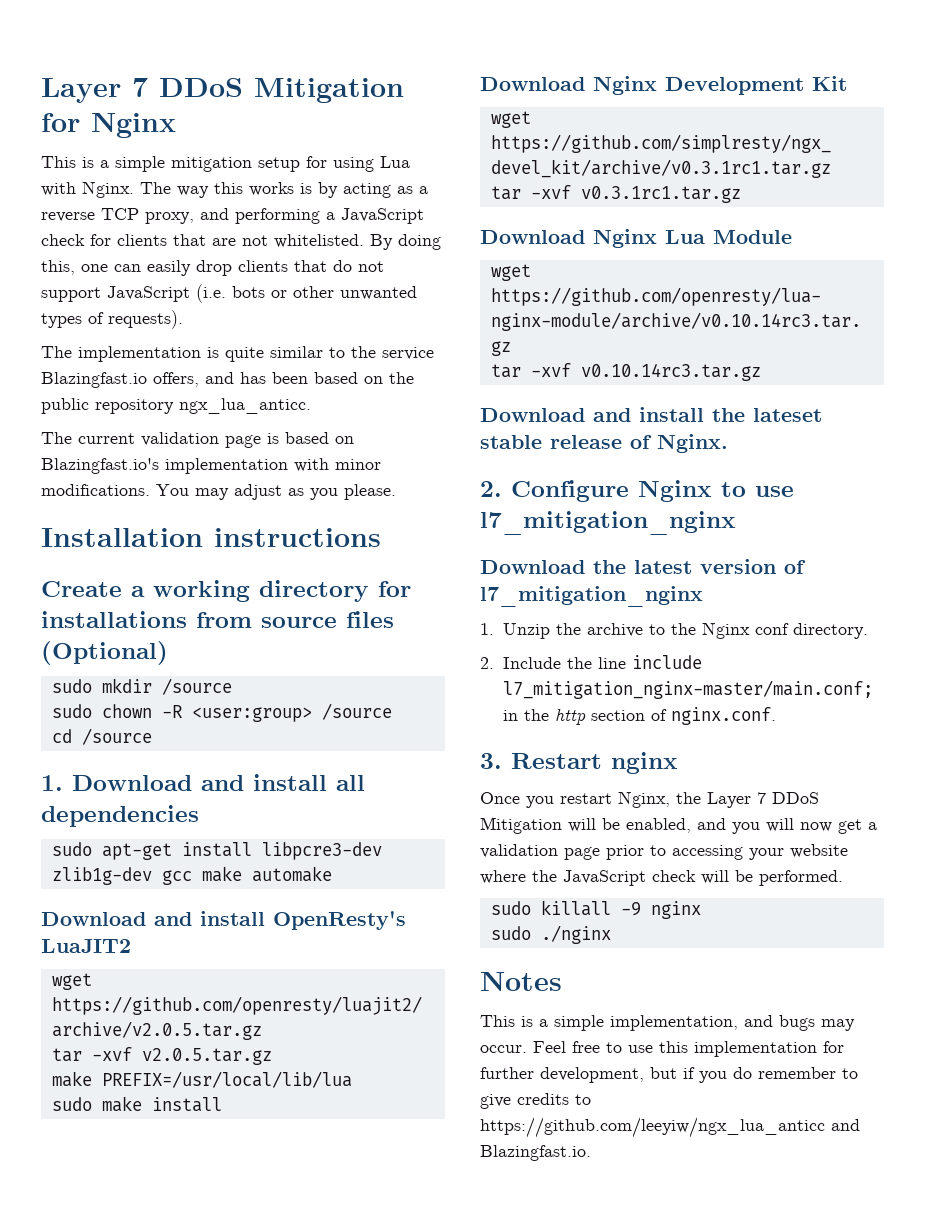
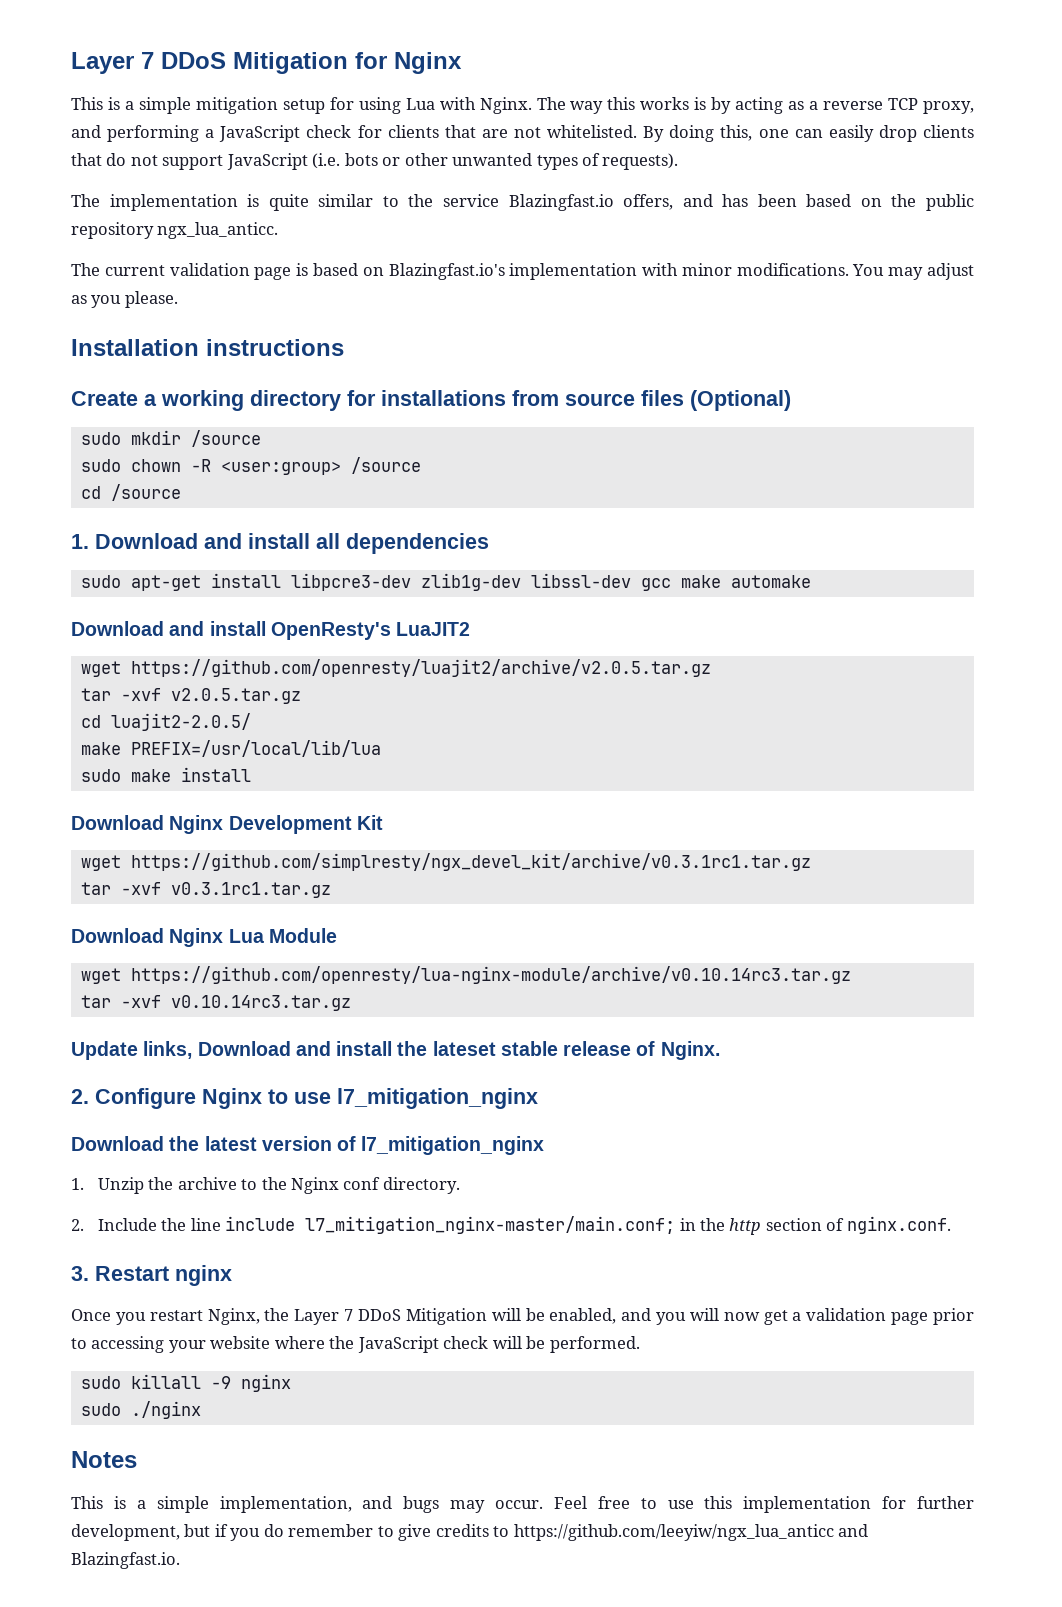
- sudo apt-get install libpcre3-dev zlib1g-dev gcc make automake
+ sudo apt-get install libpcre3-dev zlib1g-dev libssl-dev gcc make automake
+ cd luajit2-2.0.5/
- Download and install the lateset stable release of Nginx.
+ Update links, Download and install the lateset stable release of Nginx.

